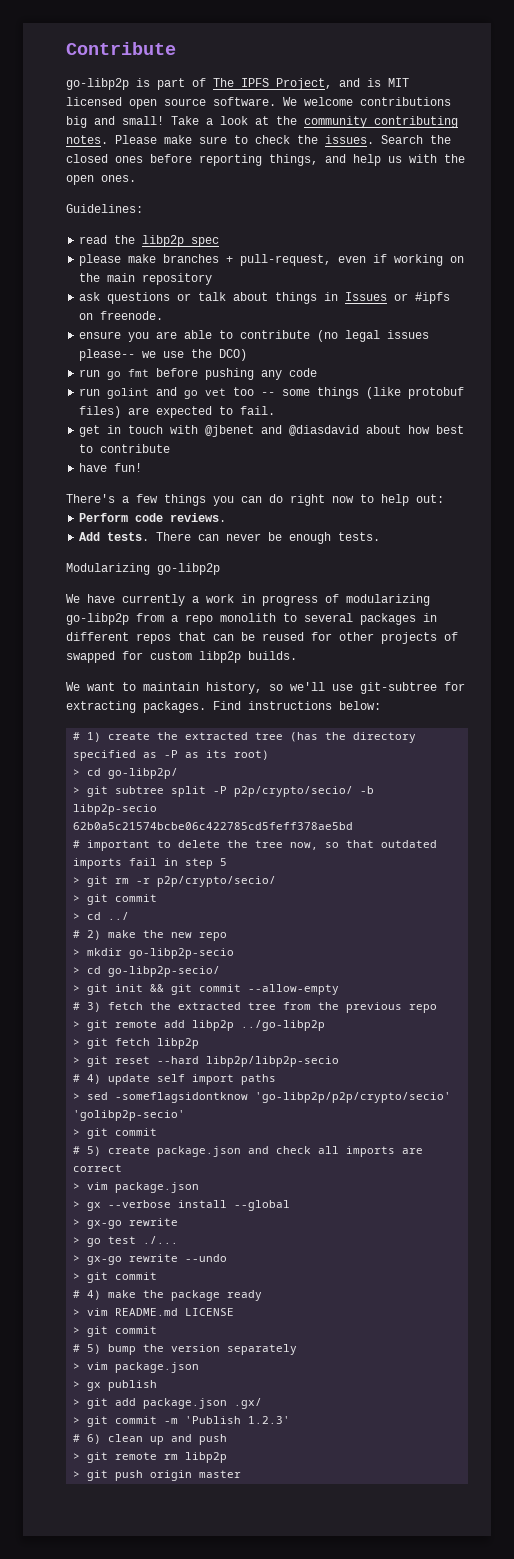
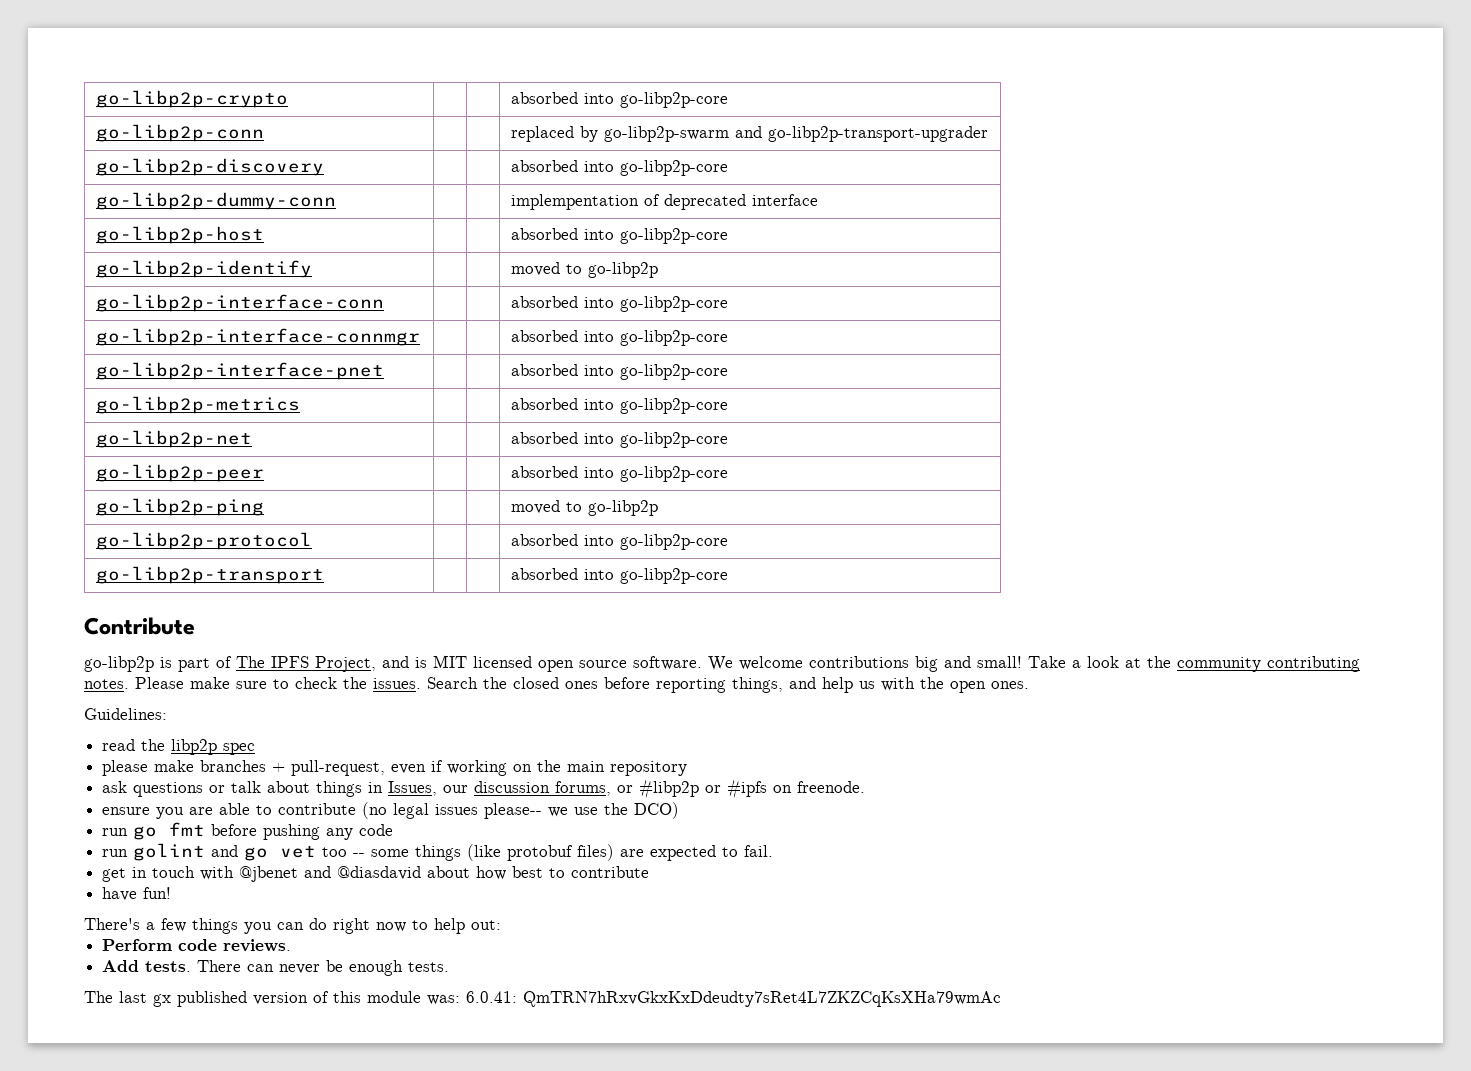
+ go-libp2p-crypto | | | absorbed into go-libp2p-core
+ go-libp2p-conn | | | replaced by go-libp2p-swarm and go-libp2p-transport-upgrader
+ go-libp2p-discovery | | | absorbed into go-libp2p-core
+ go-libp2p-dummy-conn | | | implempentation of deprecated interface
+ go-libp2p-host | | | absorbed into go-libp2p-core
+ go-libp2p-identify | | | moved to go-libp2p
+ go-libp2p-interface-conn | | | absorbed into go-libp2p-core
+ go-libp2p-interface-connmgr | | | absorbed into go-libp2p-core
+ go-libp2p-interface-pnet | | | absorbed into go-libp2p-core
+ go-libp2p-metrics | | | absorbed into go-libp2p-core
+ go-libp2p-net | | | absorbed into go-libp2p-core
+ go-libp2p-peer | | | absorbed into go-libp2p-core
+ go-libp2p-ping | | | moved to go-libp2p
+ go-libp2p-protocol | | | absorbed into go-libp2p-core
+ go-libp2p-transport | | | absorbed into go-libp2p-core
- ask questions or talk about things in Issues or #ipfs on freenode.
+ ask questions or talk about things in Issues, our discussion forums, or #libp2p or #ipfs on freenode.
- Modularizing go-libp2p
- We have currently a work in progress of modularizing go-libp2p from a repo monolith to several packages in different repos that can be reused for other projects of swapped for custom libp2p builds.
- We want to maintain history, so we'll use git-subtree for extracting packages. Find instructions below:
- # 1) create the extracted tree (has the directory specified as -P as its root)
- > cd go-libp2p/
- > git subtree split -P p2p/crypto/secio/ -b libp2p-secio
- 62b0a5c21574bcbe06c422785cd5feff378ae5bd
- # important to delete the tree now, so that outdated imports fail in step 5
- > git rm -r p2p/crypto/secio/
- > git commit
- > cd ../
- # 2) make the new repo
- > mkdir go-libp2p-secio
- > cd go-libp2p-secio/
- > git init && git commit --allow-empty
- # 3) fetch the extracted tree from the previous repo
- > git remote add libp2p ../go-libp2p
- > git fetch libp2p
- > git reset --hard libp2p/libp2p-secio
- # 4) update self import paths
- > sed -someflagsidontknow 'go-libp2p/p2p/crypto/secio' 'golibp2p-secio'
- > git commit
- # 5) create package.json and check all imports are correct
- > vim package.json
- > gx --verbose install --global
- > gx-go rewrite
- > go test ./...
- > gx-go rewrite --undo
- > git commit
- # 4) make the package ready
- > vim README.md LICENSE
- > git commit
- # 5) bump the version separately
- > vim package.json
- > gx publish
- > git add package.json .gx/
- > git commit -m 'Publish 1.2.3'
- # 6) clean up and push
- > git remote rm libp2p
- > git push origin master
+ The last gx published version of this module was: 6.0.41: QmTRN7hRxvGkxKxDdeudty7sRet4L7ZKZCqKsXHa79wmAc

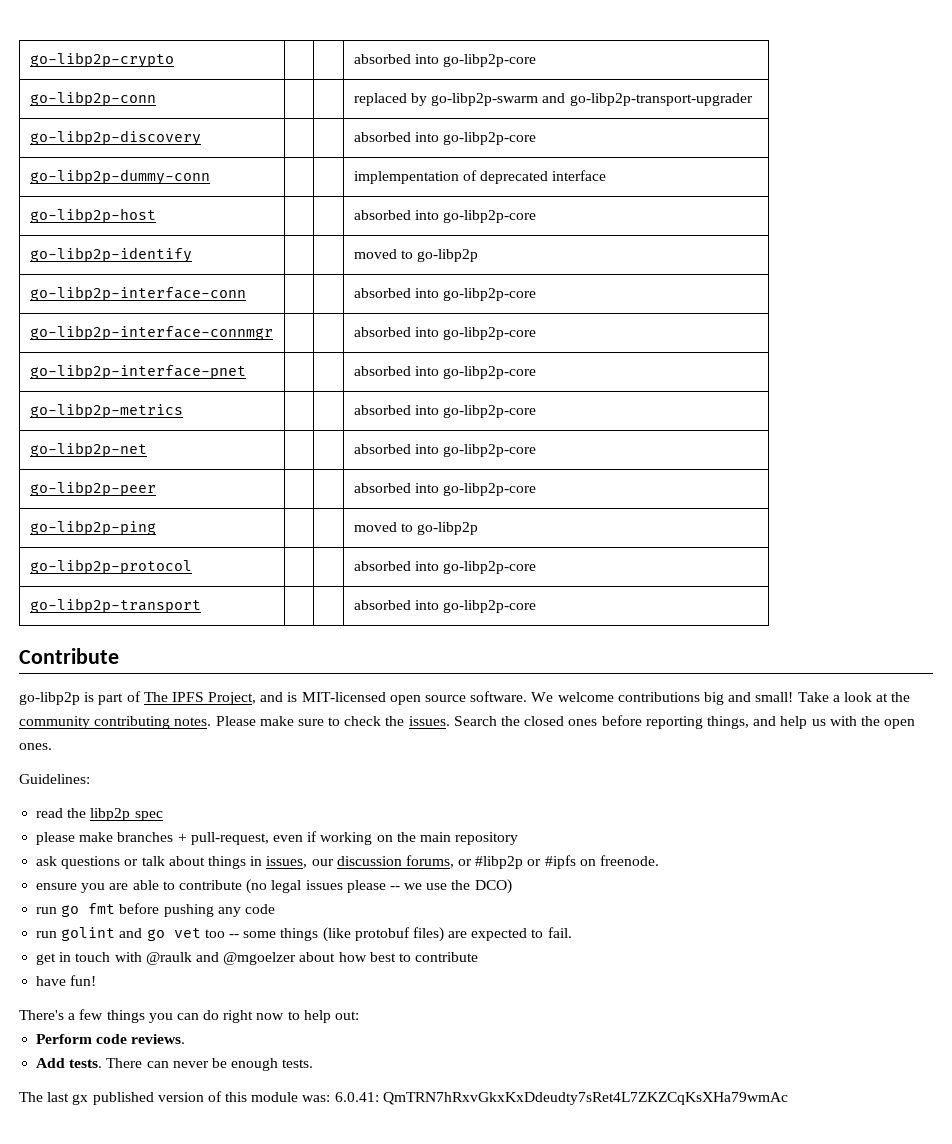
- go-libp2p is part of The IPFS Project, and is MIT licensed open source software.
+ go-libp2p is part of The IPFS Project, and is MIT-licensed open source software.
- ask questions or talk about things in Issues, our discussion forums, or #libp2p or #ipfs on freenode.
+ ask questions or talk about things in issues, our discussion forums, or #libp2p or #ipfs on freenode.
- ensure you are able to contribute (no legal issues please-- we use the DCO)
+ ensure you are able to contribute (no legal issues please -- we use the DCO)
- get in touch with @jbenet and @diasdavid about how best to contribute
+ get in touch with @raulk and @mgoelzer about how best to contribute

